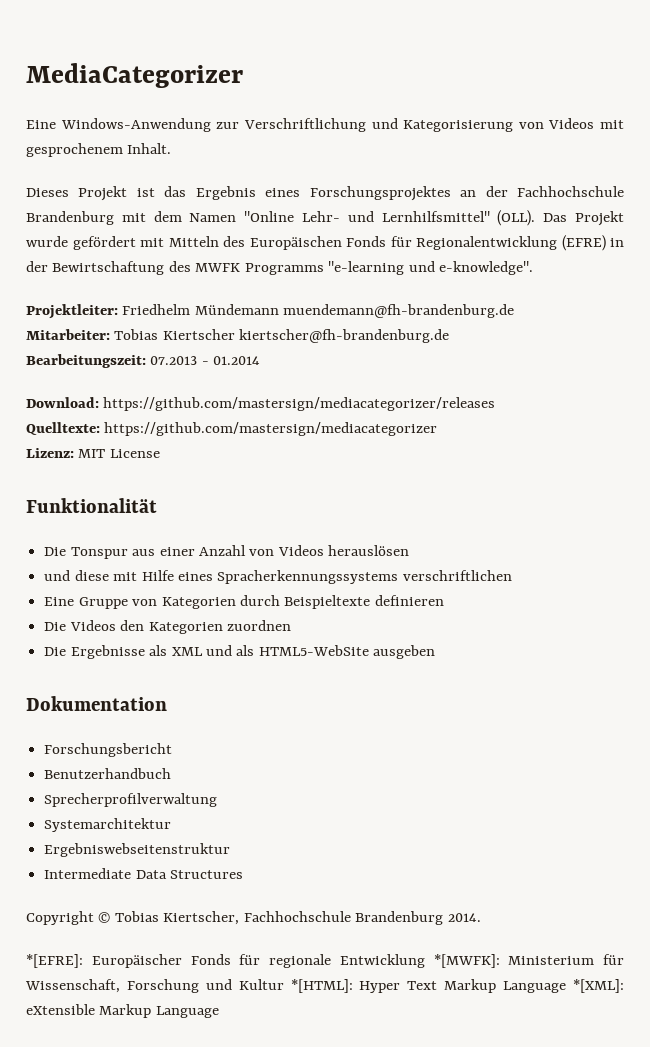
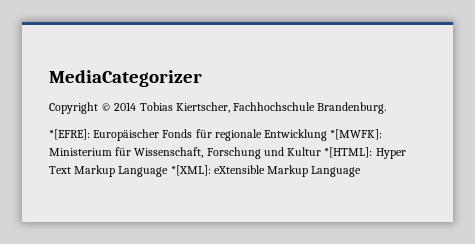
- Eine Windows-Anwendung zur Verschriftlichung und Kategorisierung von Videos mit gesprochenem Inhalt.
- Dieses Projekt ist das Ergebnis eines Forschungsprojektes an der Fachhochschule Brandenburg mit dem Namen "Online Lehr- und Lernhilfsmittel" (OLL). Das Projekt wurde gefördert mit Mitteln des Europäischen Fonds für Regionalentwicklung (EFRE) in der Bewirtschaftung des MWFK Programms "e-learning und e-knowledge".
- Projektleiter: Friedhelm Mündemann muendemann@fh-brandenburg.de
- Mitarbeiter: Tobias Kiertscher kiertscher@fh-brandenburg.de
- Bearbeitungszeit: 07.2013 - 01.2014
- Download: https://github.com/mastersign/mediacategorizer/releases
- Quelltexte: https://github.com/mastersign/mediacategorizer
- Lizenz: MIT License
- Funktionalität
- Die Tonspur aus einer Anzahl von Videos herauslösen
- und diese mit Hilfe eines Spracherkennungssystems verschriftlichen
- Eine Gruppe von Kategorien durch Beispieltexte definieren
- Die Videos den Kategorien zuordnen
- Die Ergebnisse als XML und als HTML5-WebSite ausgeben
- Dokumentation
- Forschungsbericht
- Benutzerhandbuch
- Sprecherprofilverwaltung
- Systemarchitektur
- Ergebniswebseitenstruktur
- Intermediate Data Structures
- Copyright © Tobias Kiertscher, Fachhochschule Brandenburg 2014.
+ Copyright © 2014 Tobias Kiertscher, Fachhochschule Brandenburg.

